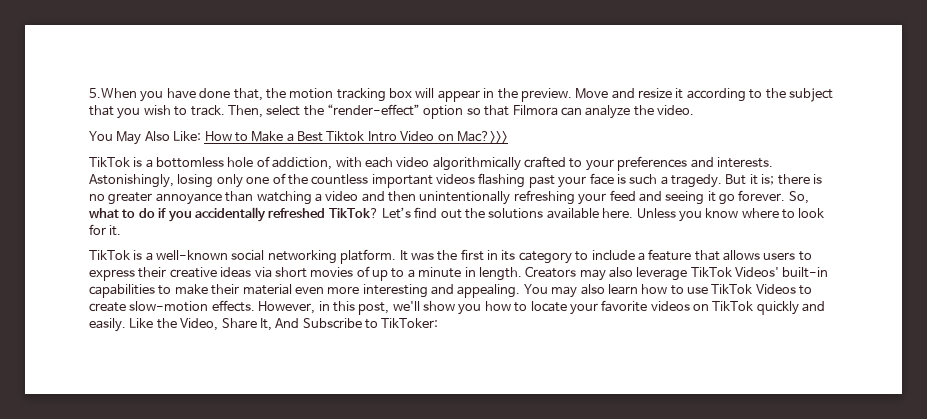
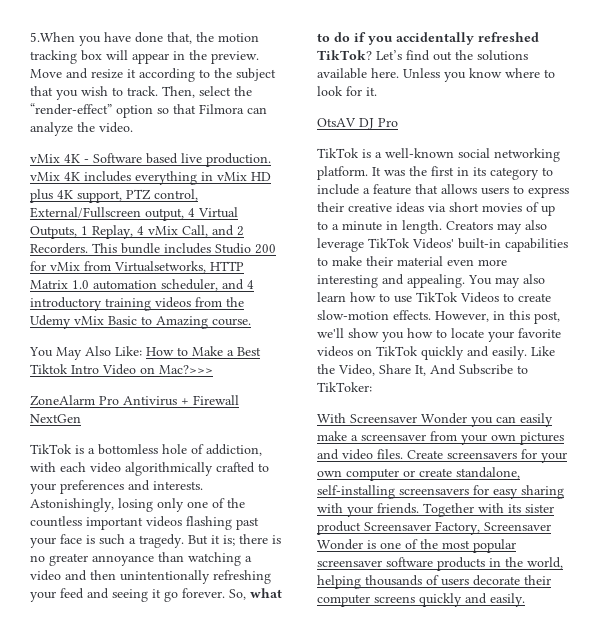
+ vMix 4K - Software based live production. vMix 4K includes everything in vMix HD plus 4K support, PTZ control, External/Fullscreen output, 4 Virtual Outputs, 1 Replay, 4 vMix Call, and 2 Recorders. This bundle includes Studio 200 for vMix from Virtualsetworks, HTTP Matrix 1.0 automation scheduler, and 4 introductory training videos from the Udemy vMix Basic to Amazing course.
+ ZoneAlarm Pro Antivirus + Firewall NextGen
+ OtsAV DJ Pro
+ With Screensaver Wonder you can easily make a screensaver from your own pictures and video files. Create screensavers for your own computer or create standalone, self-installing screensavers for easy sharing with your friends. Together with its sister product Screensaver Factory, Screensaver Wonder is one of the most popular screensaver software products in the world, helping thousands of users decorate their computer screens quickly and easily.

